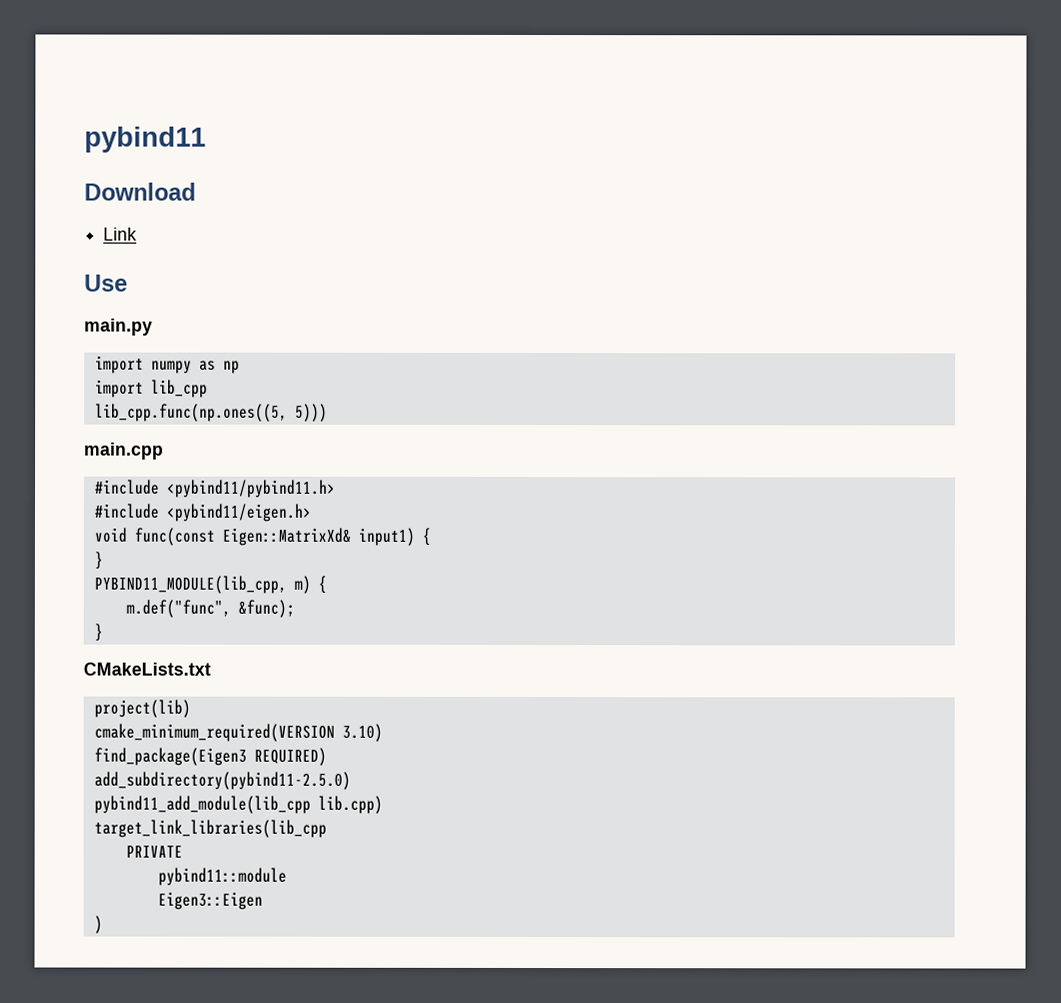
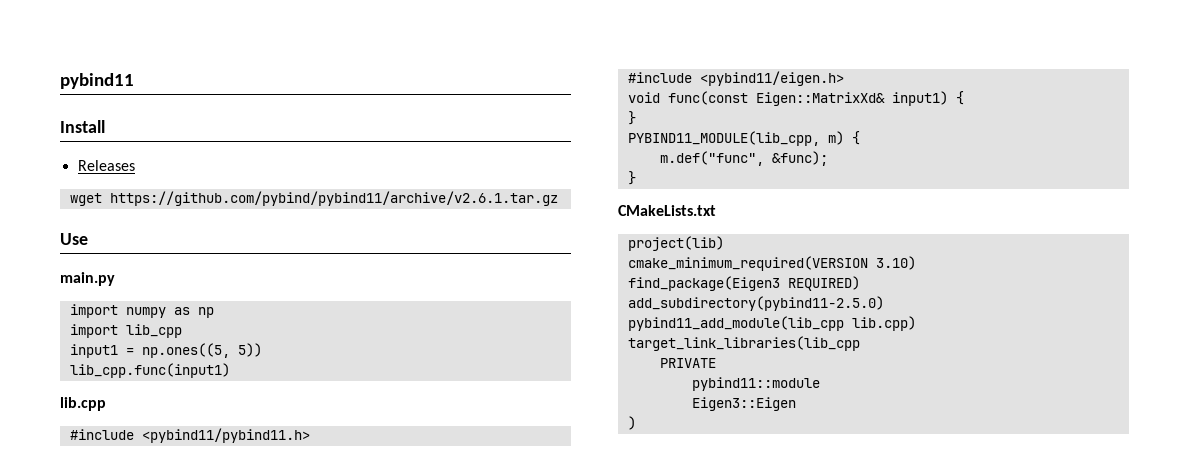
- Download
- Link
+ Install
+ Releases
+ wget https://github.com/pybind/pybind11/archive/v2.6.1.tar.gz
- lib_cpp.func(np.ones((5, 5)))
- main.cpp
+ input1 = np.ones((5, 5))
+ lib_cpp.func(input1)
+ lib.cpp

